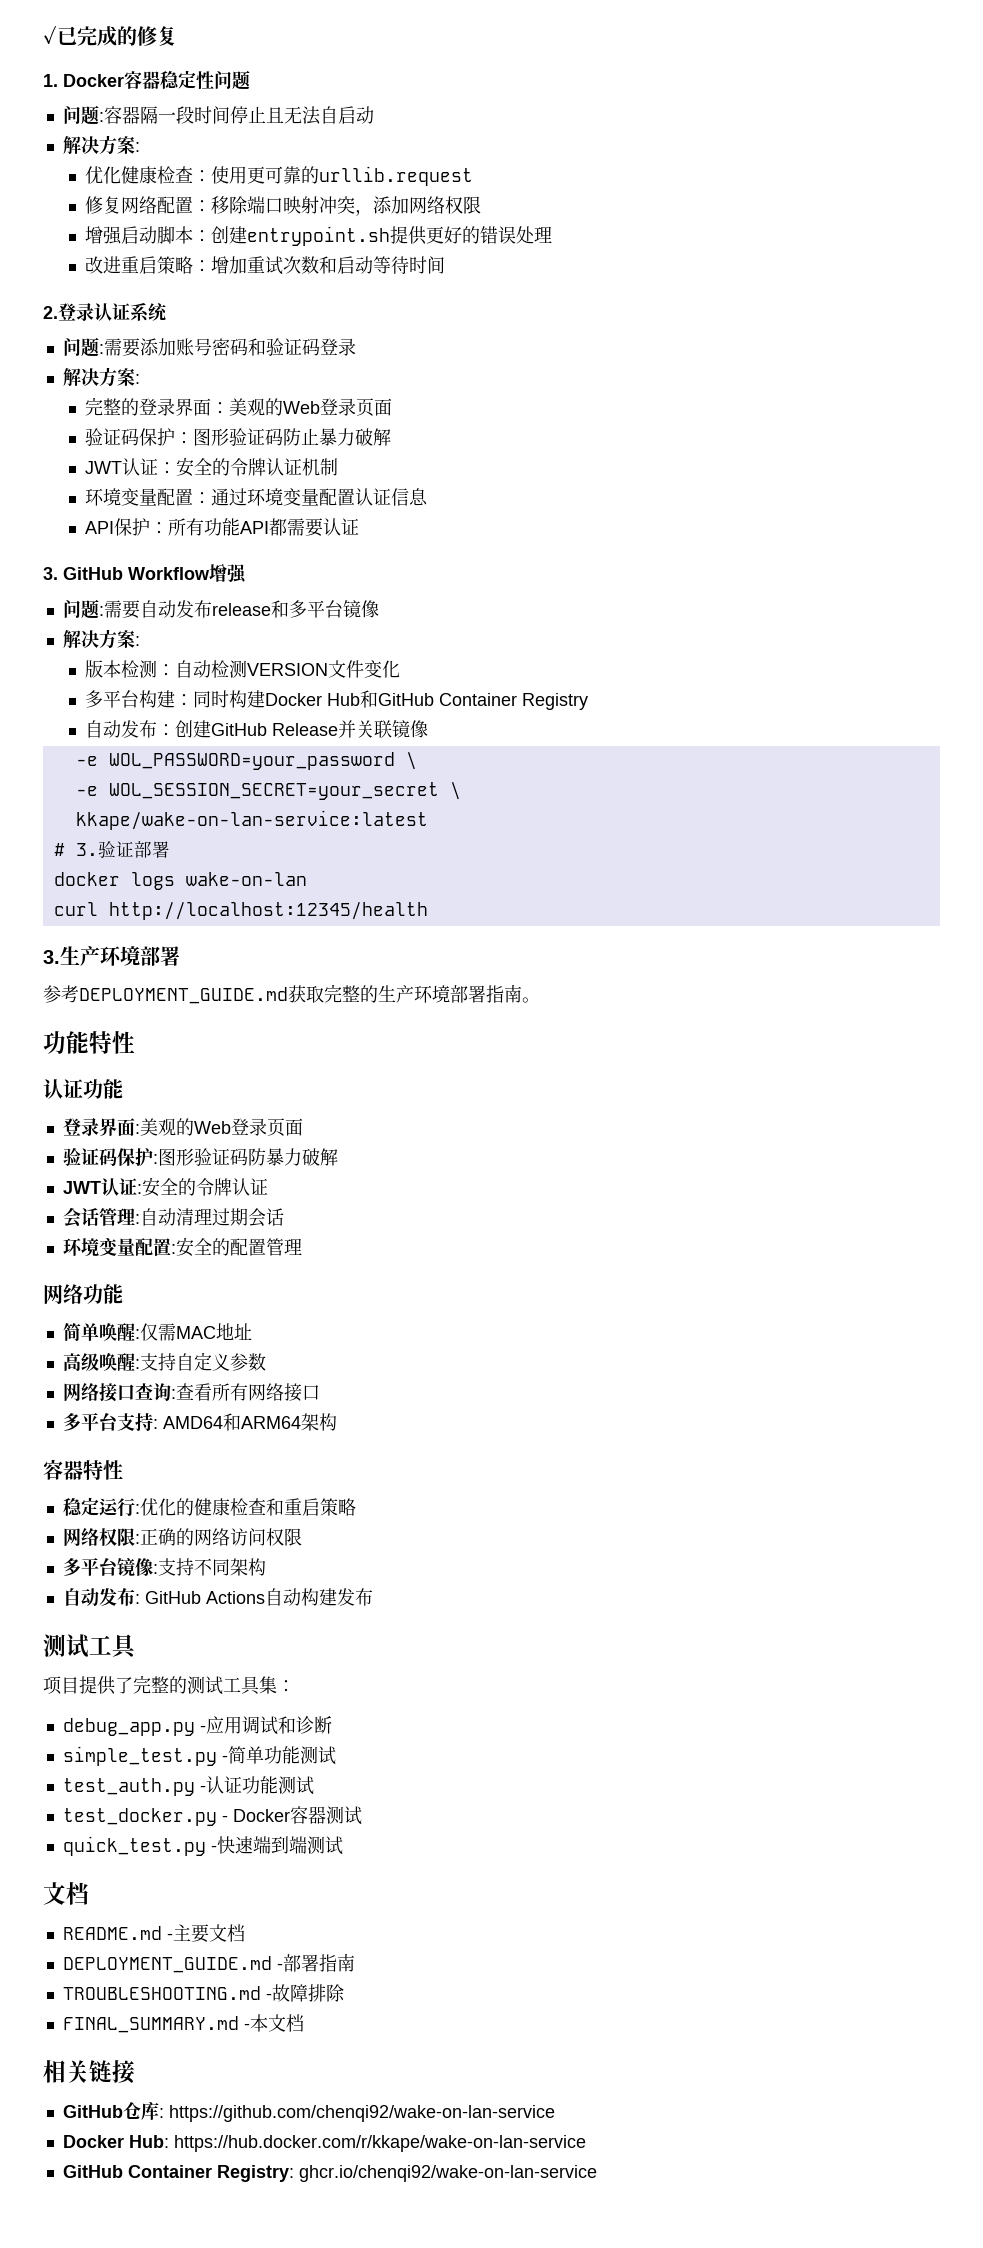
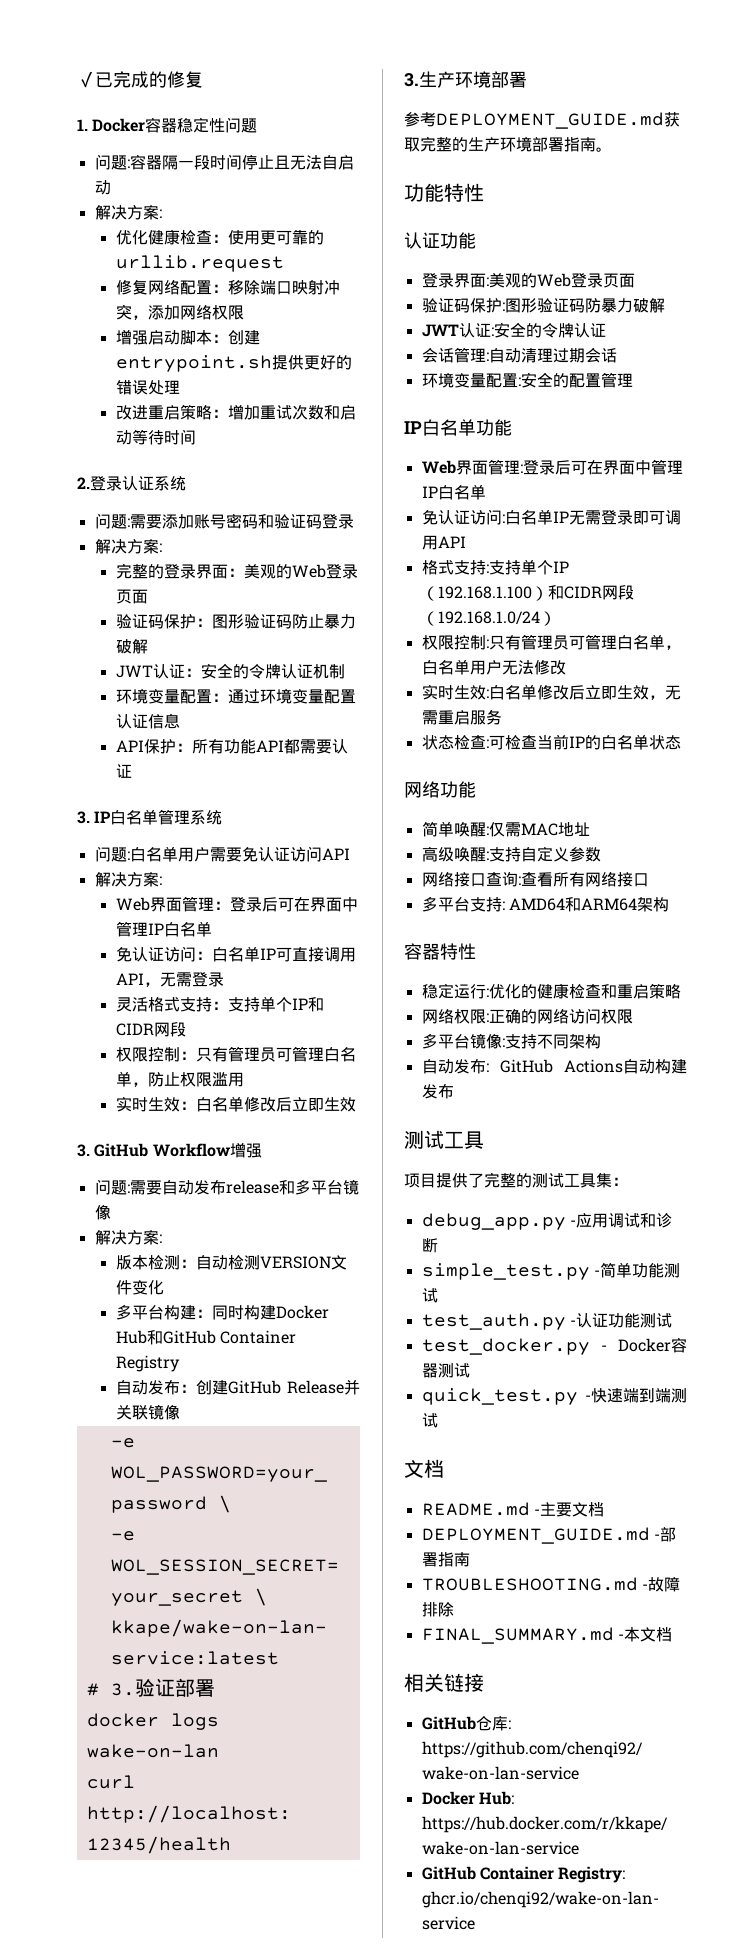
+ 3. IP白名单管理系统
+ 问题:白名单用户需要免认证访问API
+ 解决方案:
+ Web界面管理：登录后可在界面中管理IP白名单
+ 免认证访问：白名单IP可直接调用API，无需登录
+ 灵活格式支持：支持单个IP和CIDR网段
+ 权限控制：只有管理员可管理白名单，防止权限滥用
+ 实时生效：白名单修改后立即生效
+ IP白名单功能
+ Web界面管理:登录后可在界面中管理IP白名单
+ 免认证访问:白名单IP无需登录即可调用API
+ 格式支持:支持单个IP（192.168.1.100）和CIDR网段（192.168.1.0/24）
+ 权限控制:只有管理员可管理白名单，白名单用户无法修改
+ 实时生效:白名单修改后立即生效，无需重启服务
+ 状态检查:可检查当前IP的白名单状态

